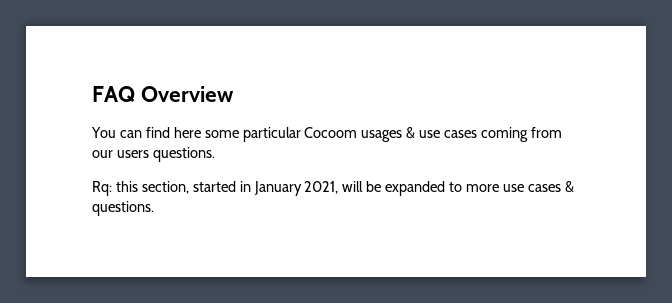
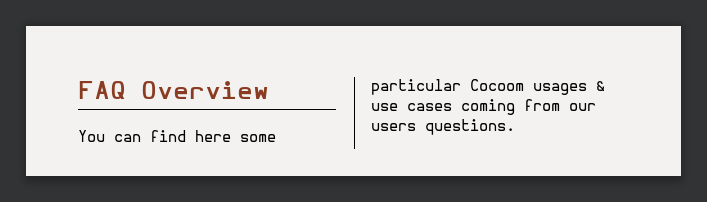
- Rq: this section, started in January 2021, will be expanded to more use cases & questions.

